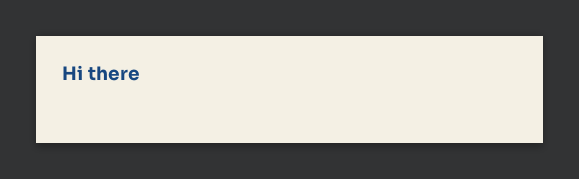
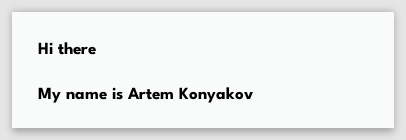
+ My name is Artem Konyakov

